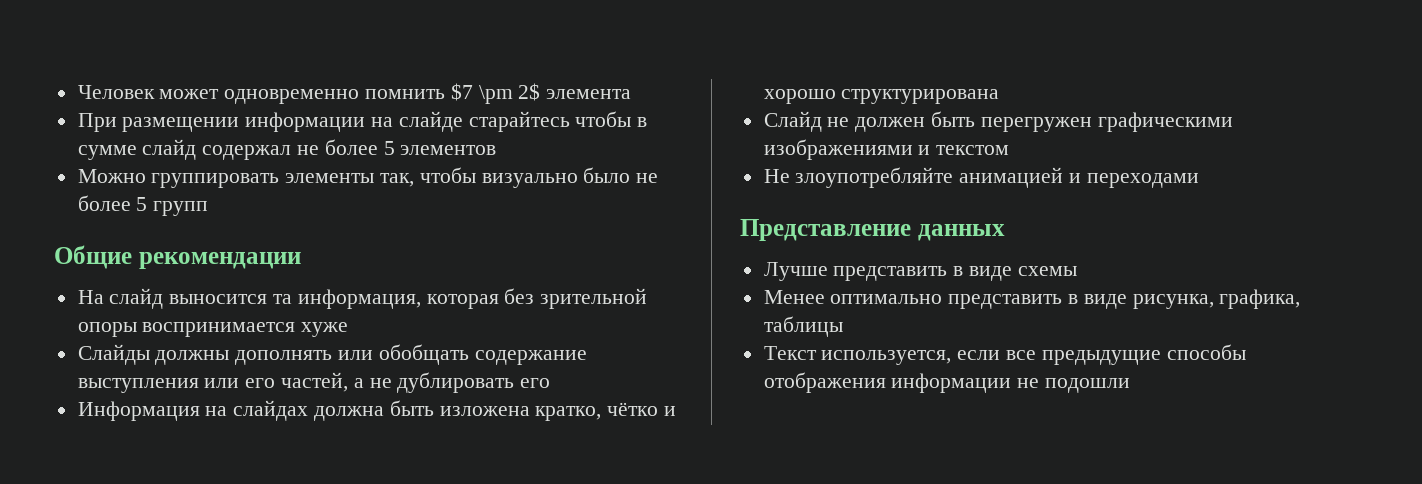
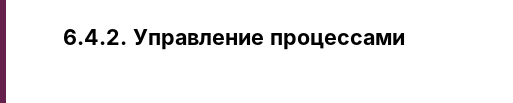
- Человек может одновременно помнить $7 \pm 2$ элемента
- При размещении информации на слайде старайтесь чтобы в сумме слайд содержал не более 5 элементов
- Можно группировать элементы так, чтобы визуально было не более 5 групп
- Общие рекомендации
- На слайд выносится та информация, которая без зрительной опоры воспринимается хуже
- Слайды должны дополнять или обобщать содержание выступления или его частей, а не дублировать его
- Информация на слайдах должна быть изложена кратко, чётко и хорошо структурирована
- Слайд не должен быть перегружен графическими изображениями и текстом
- Не злоупотребляйте анимацией и переходами
- Представление данных
- Лучше представить в виде схемы
- Менее оптимально представить в виде рисунка, графика, таблицы
- Текст используется, если все предыдущие способы отображения информации не подошли
+ 6.4.2. Управление процессами

